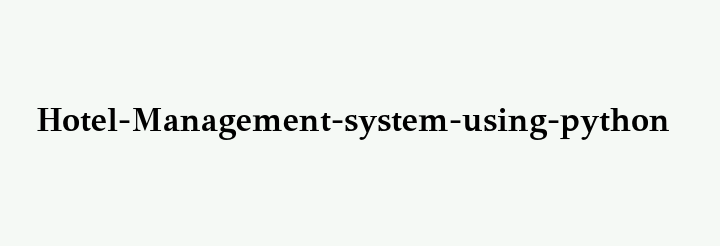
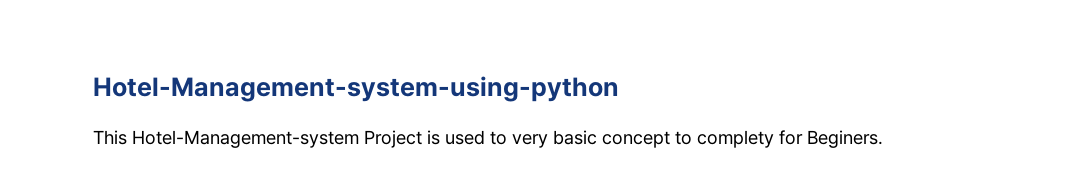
+ This Hotel-Management-system Project is used to very basic concept to complety for Beginers.

